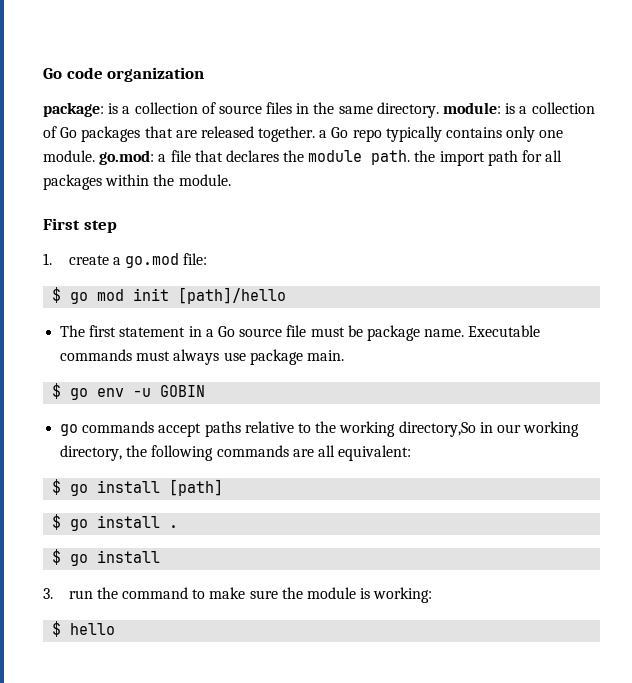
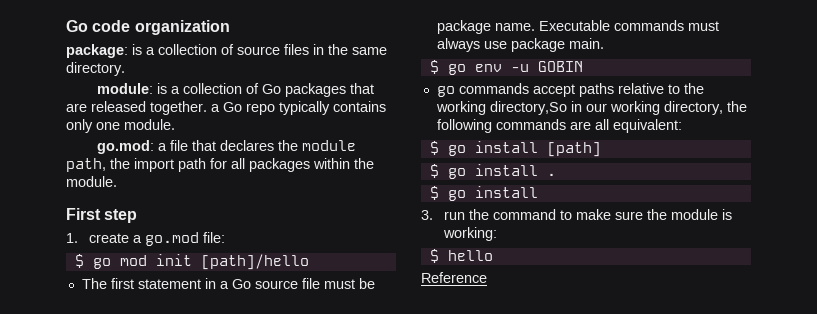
- package: is a collection of source files in the same directory. module: is a collection of Go packages that are released together. a Go repo typically contains only one module. go.mod: a file that declares the module path. the import path for all packages within the module.
+ package: is a collection of source files in the same directory.
+ module: is a collection of Go packages that are released together. a Go repo typically contains only one module.
+ go.mod: a file that declares the module path, the import path for all packages within the module.
+ Reference

